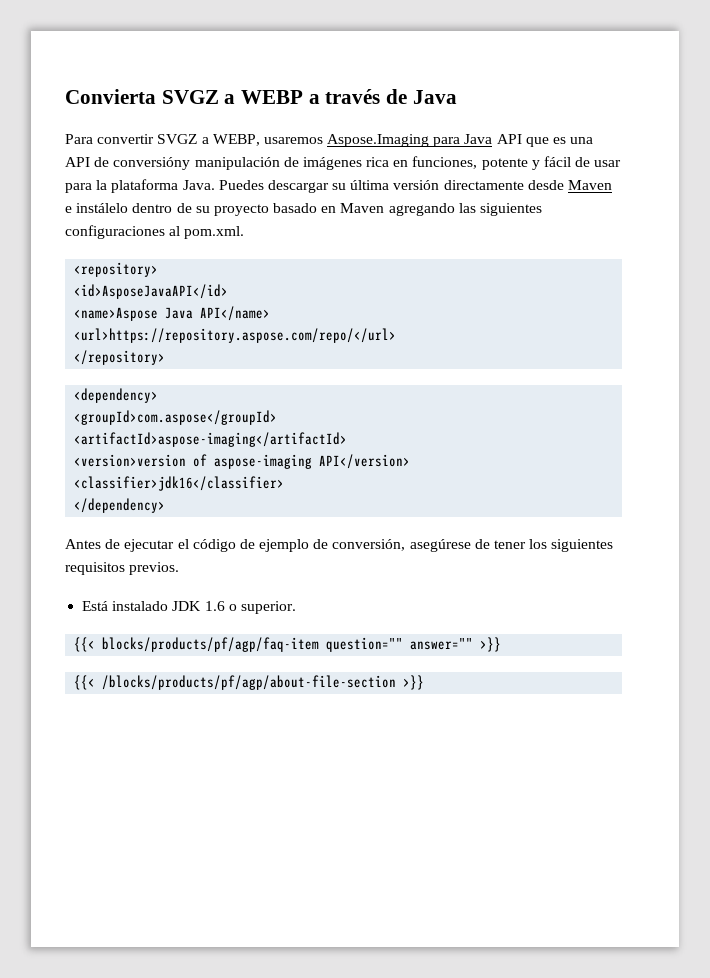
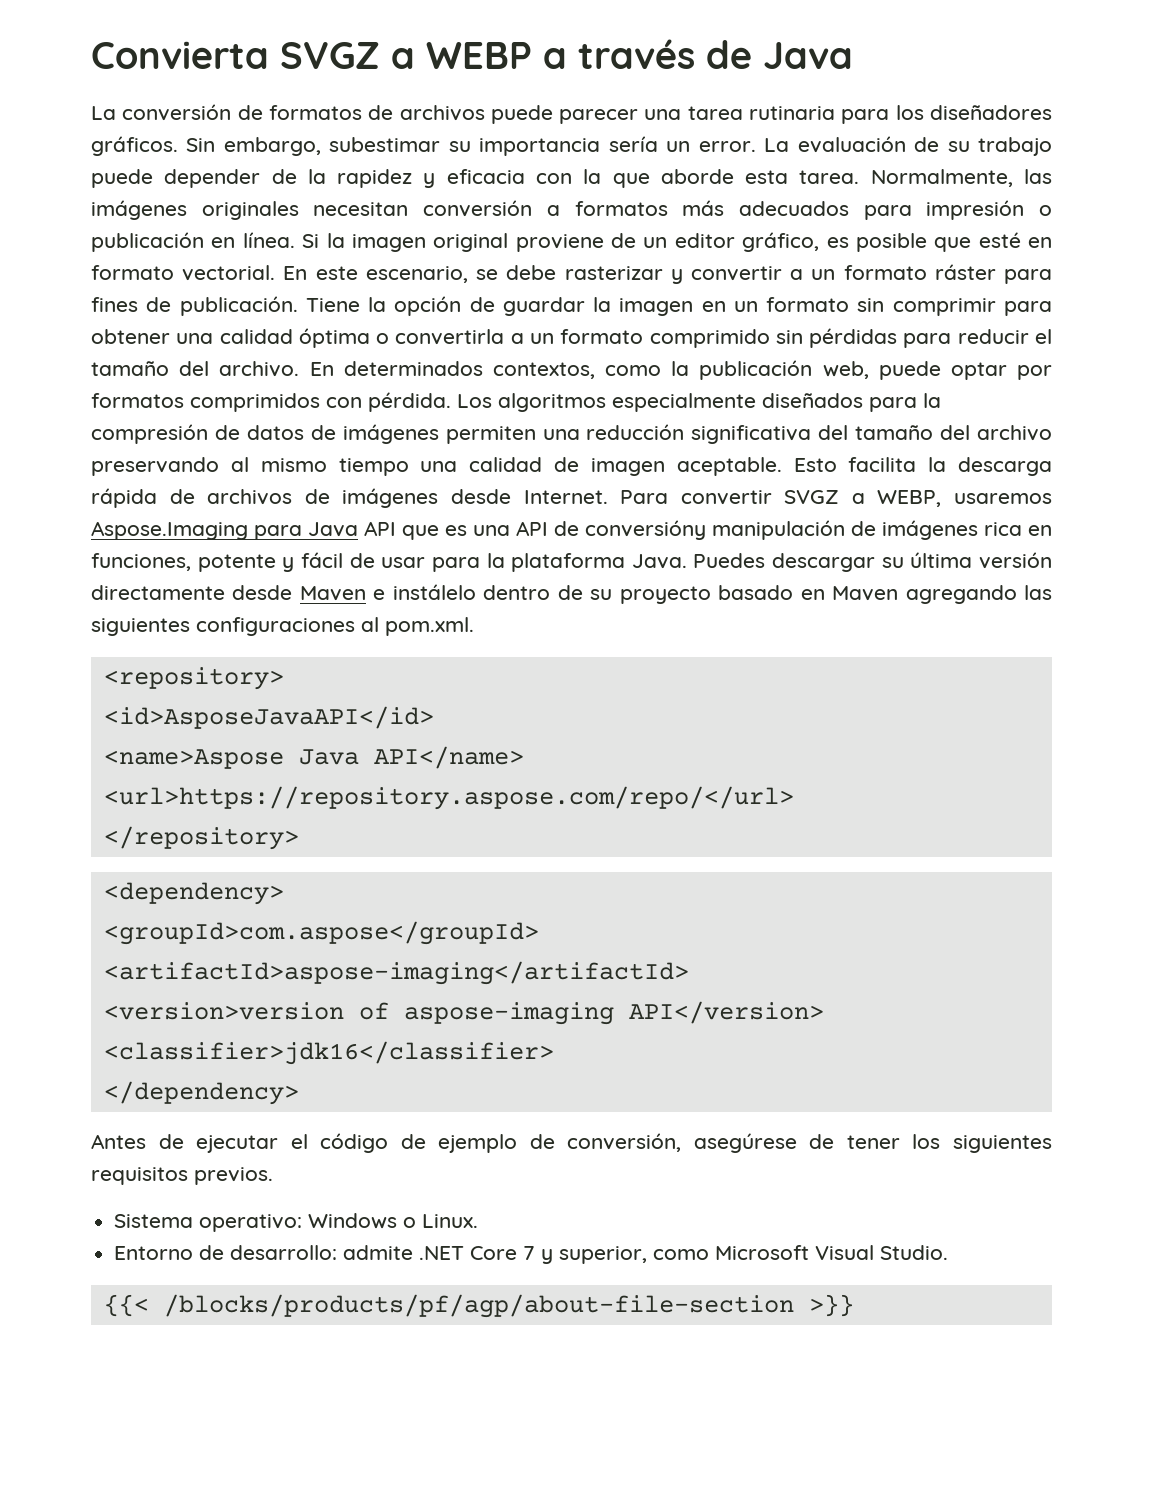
+ La conversión de formatos de archivos puede parecer una tarea rutinaria para los diseñadores gráficos. Sin embargo, subestimar su importancia sería un error. La evaluación de su trabajo puede depender de la rapidez y eficacia con la que aborde esta tarea. Normalmente, las imágenes originales necesitan conversión a formatos más adecuados para impresión o publicación en línea. Si la imagen original proviene de un editor gráfico, es posible que esté en formato vectorial. En este escenario, se debe rasterizar y convertir a un formato ráster para fines de publicación. Tiene la opción de guardar la imagen en un formato sin comprimir para obtener una calidad óptima o convertirla a un formato comprimido sin pérdidas para reducir el tamaño del archivo. En determinados contextos, como la publicación web, puede optar por formatos comprimidos con pérdida. Los algoritmos especialmente diseñados para la compresión de datos de imágenes permiten una reducción significativa del tamaño del archivo preservando al mismo tiempo una calidad de imagen aceptable. Esto facilita la descarga rápida de archivos de imágenes desde Internet.
- Está instalado JDK 1.6 o superior.
- {{< blocks/products/pf/agp/faq-item question="" answer="" >}}
+ Sistema operativo: Windows o Linux.
+ Entorno de desarrollo: admite .NET Core 7 y superior, como Microsoft Visual Studio.

